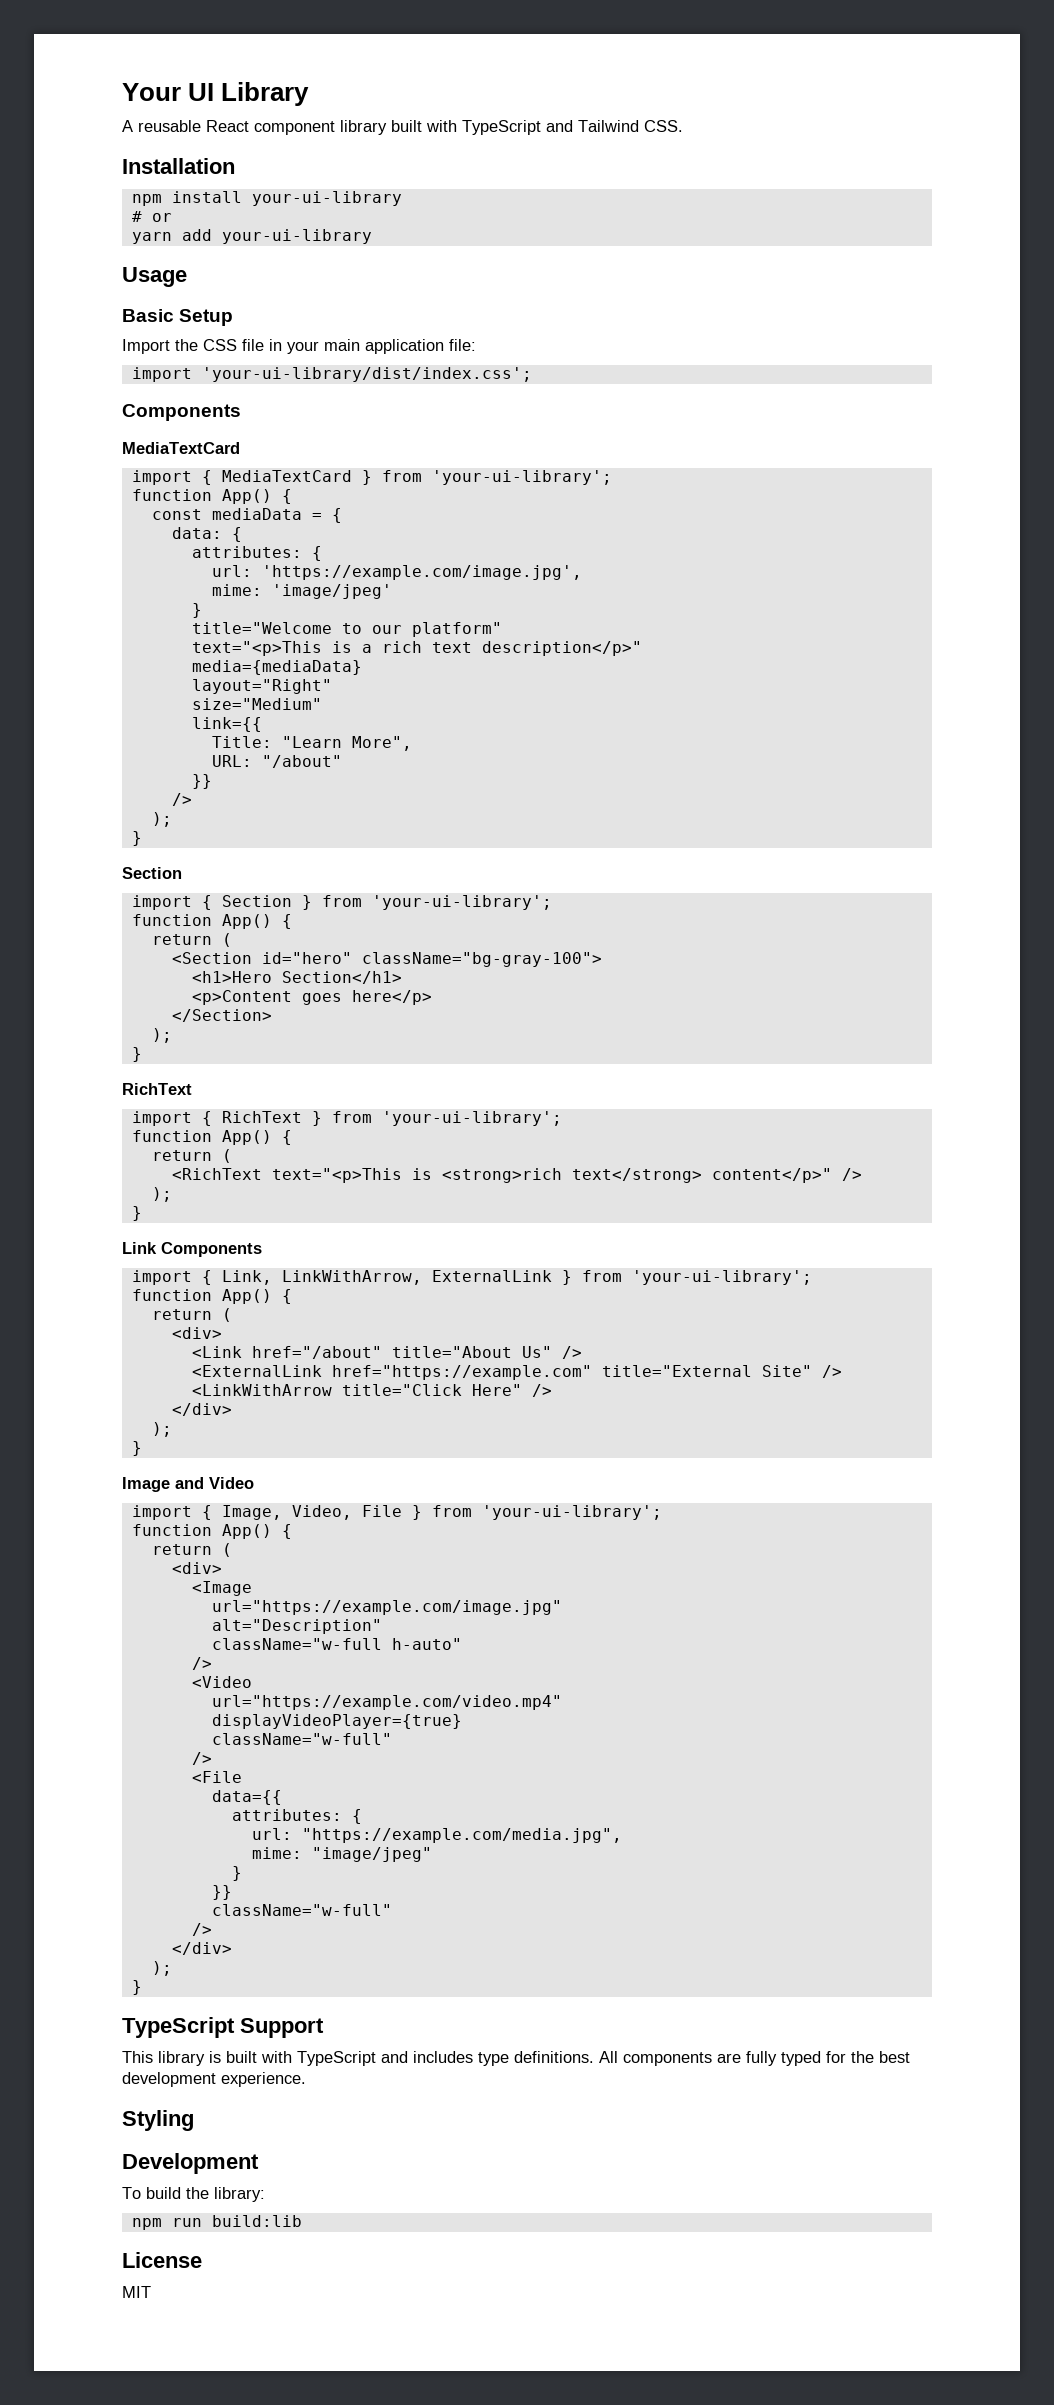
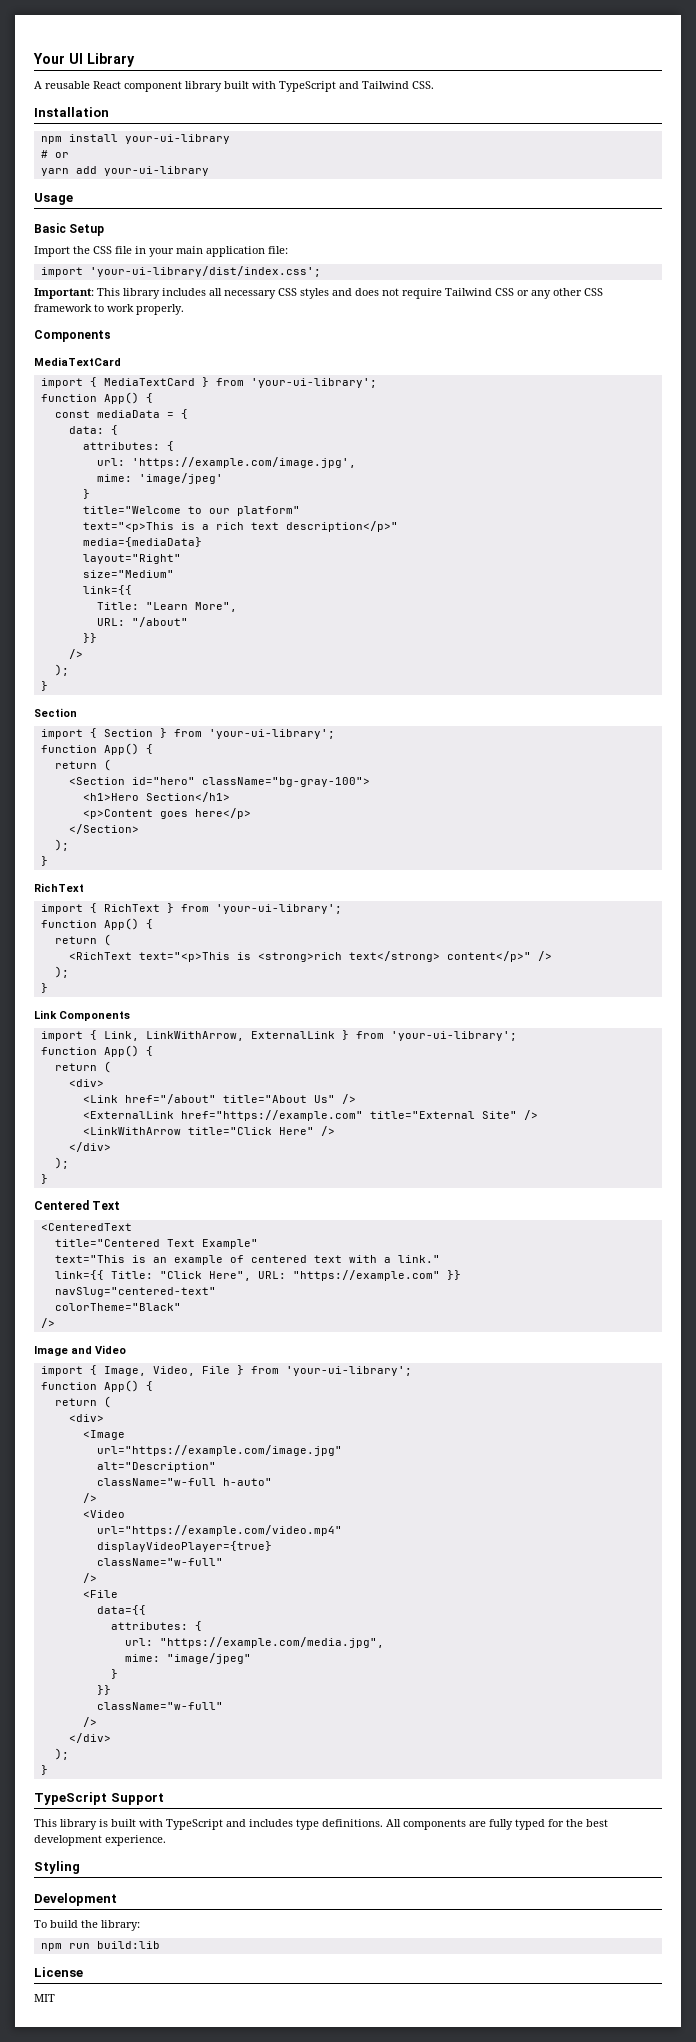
+ Important: This library includes all necessary CSS styles and does not require Tailwind CSS or any other CSS framework to work properly.
+ Centered Text
+ <CenteredText
+ title="Centered Text Example"
+ text="This is an example of centered text with a link."
+ link={{ Title: "Click Here", URL: "https://example.com" }}
+ navSlug="centered-text"
+ colorTheme="Black"
+ />

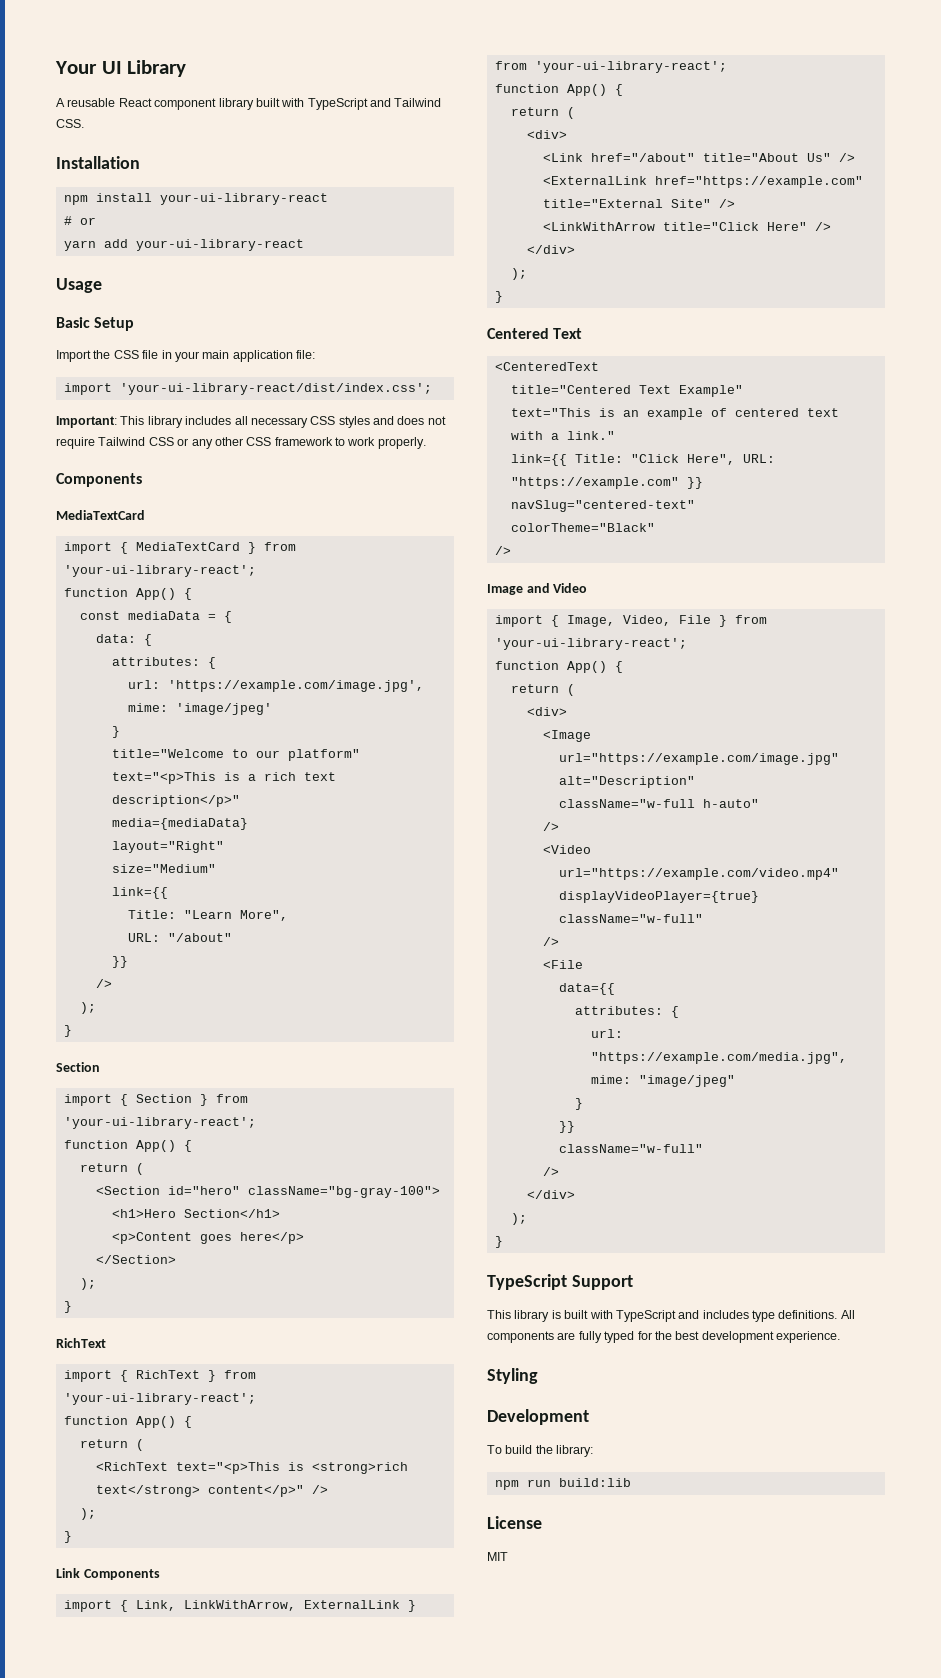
- npm install your-ui-library
+ npm install your-ui-library-react
- yarn add your-ui-library
+ yarn add your-ui-library-react
- import 'your-ui-library/dist/index.css';
+ import 'your-ui-library-react/dist/index.css';
- import { MediaTextCard } from 'your-ui-library';
+ import { MediaTextCard } from 'your-ui-library-react';
- import { Section } from 'your-ui-library';
+ import { Section } from 'your-ui-library-react';
- import { RichText } from 'your-ui-library';
+ import { RichText } from 'your-ui-library-react';
- import { Link, LinkWithArrow, ExternalLink } from 'your-ui-library';
+ import { Link, LinkWithArrow, ExternalLink } from 'your-ui-library-react';
- import { Image, Video, File } from 'your-ui-library';
+ import { Image, Video, File } from 'your-ui-library-react';

